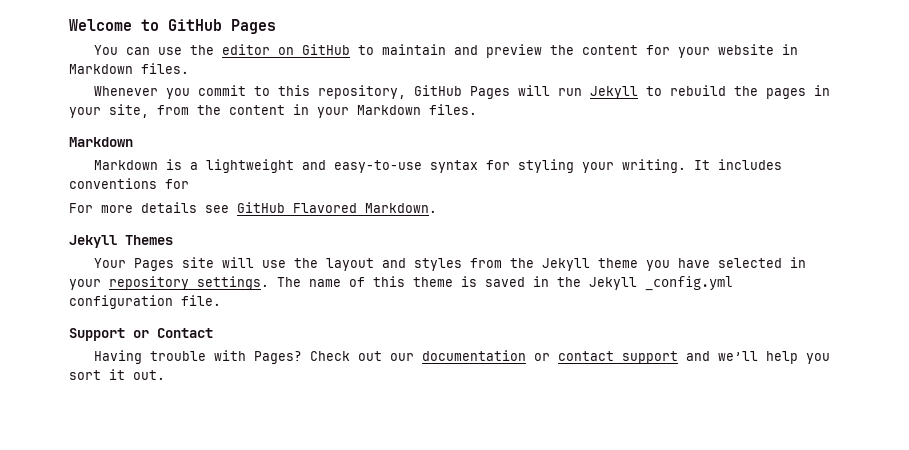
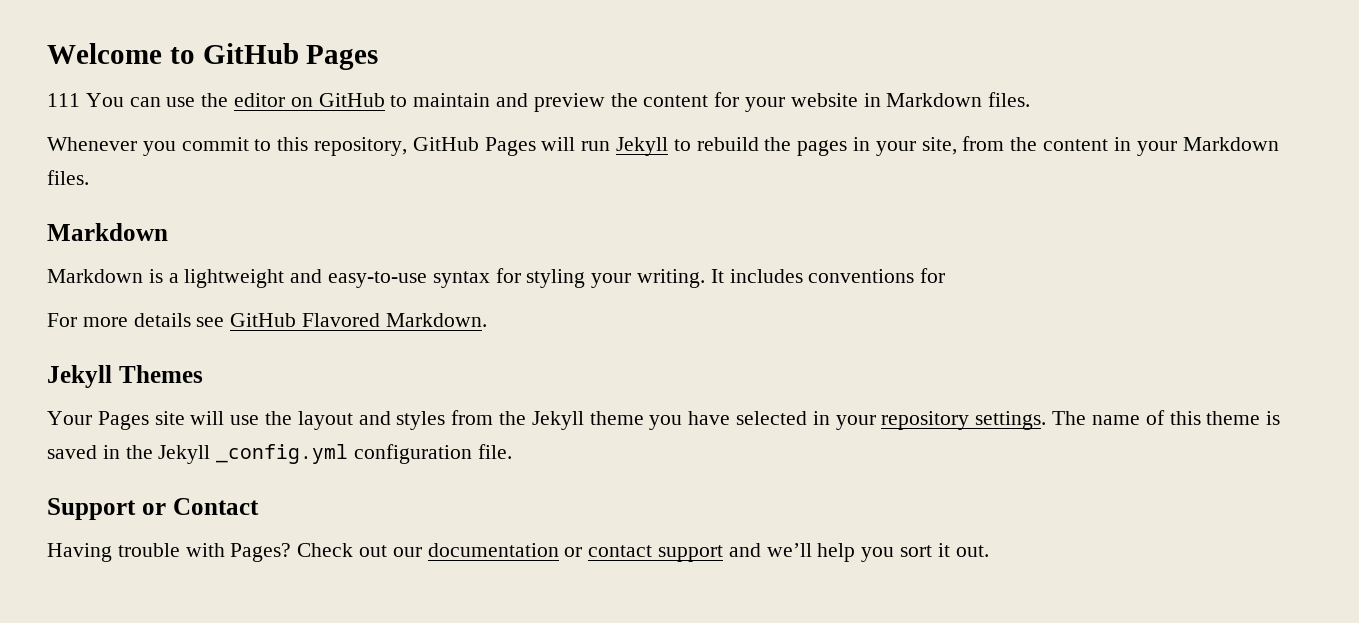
- You can use the editor on GitHub to maintain and preview the content for your website in Markdown files.
+ 111 You can use the editor on GitHub to maintain and preview the content for your website in Markdown files.

